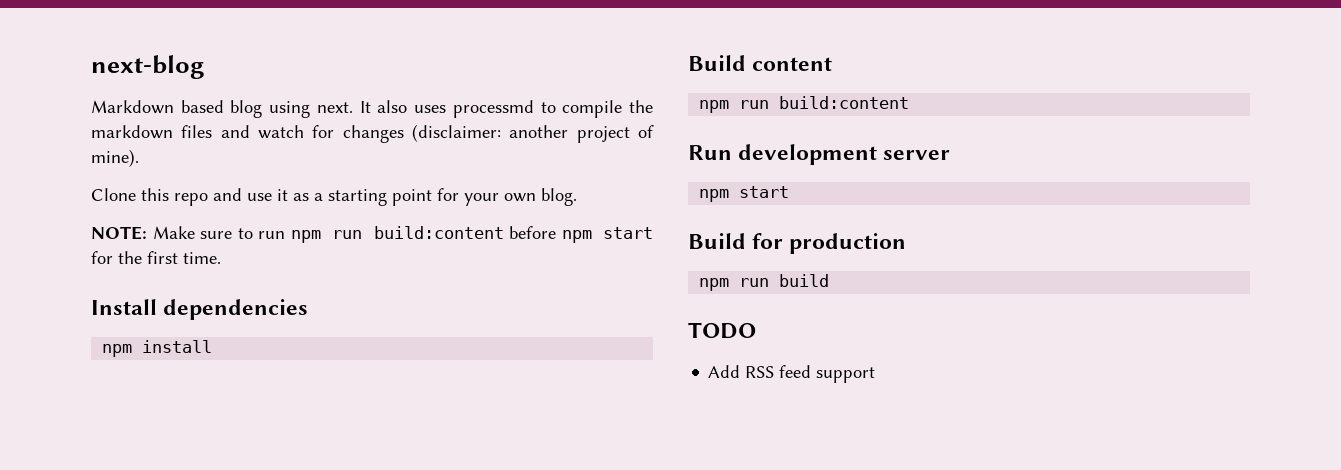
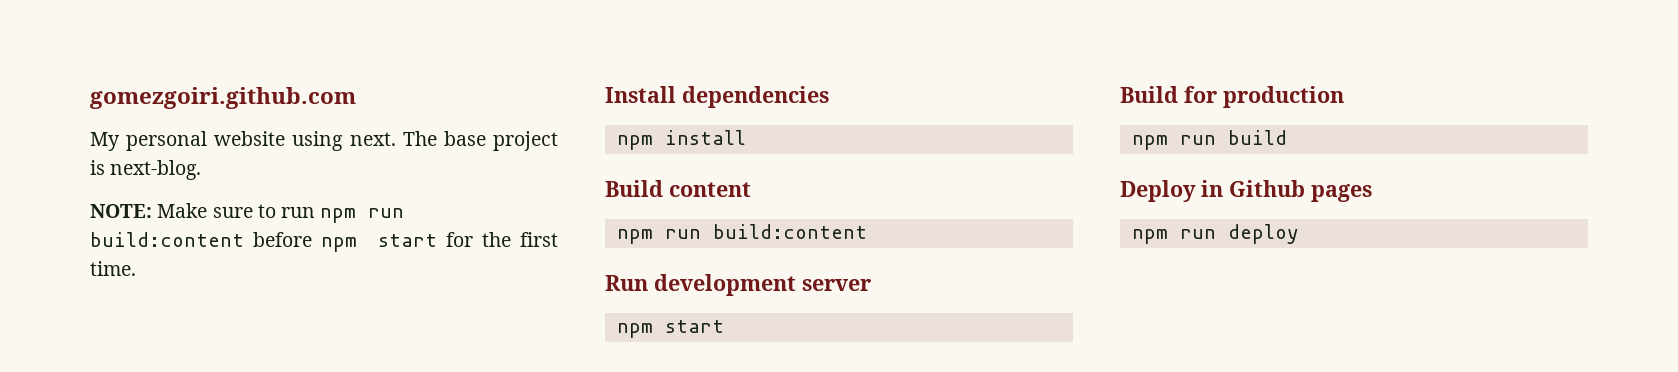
- next-blog
- Markdown based blog using next. It also uses processmd to compile the markdown files and watch for changes (disclaimer: another project of mine).
- Clone this repo and use it as a starting point for your own blog.
+ gomezgoiri.github.com
+ My personal website using next. The base project is next-blog.
- TODO
- Add RSS feed support
+ Deploy in Github pages
+ npm run deploy

